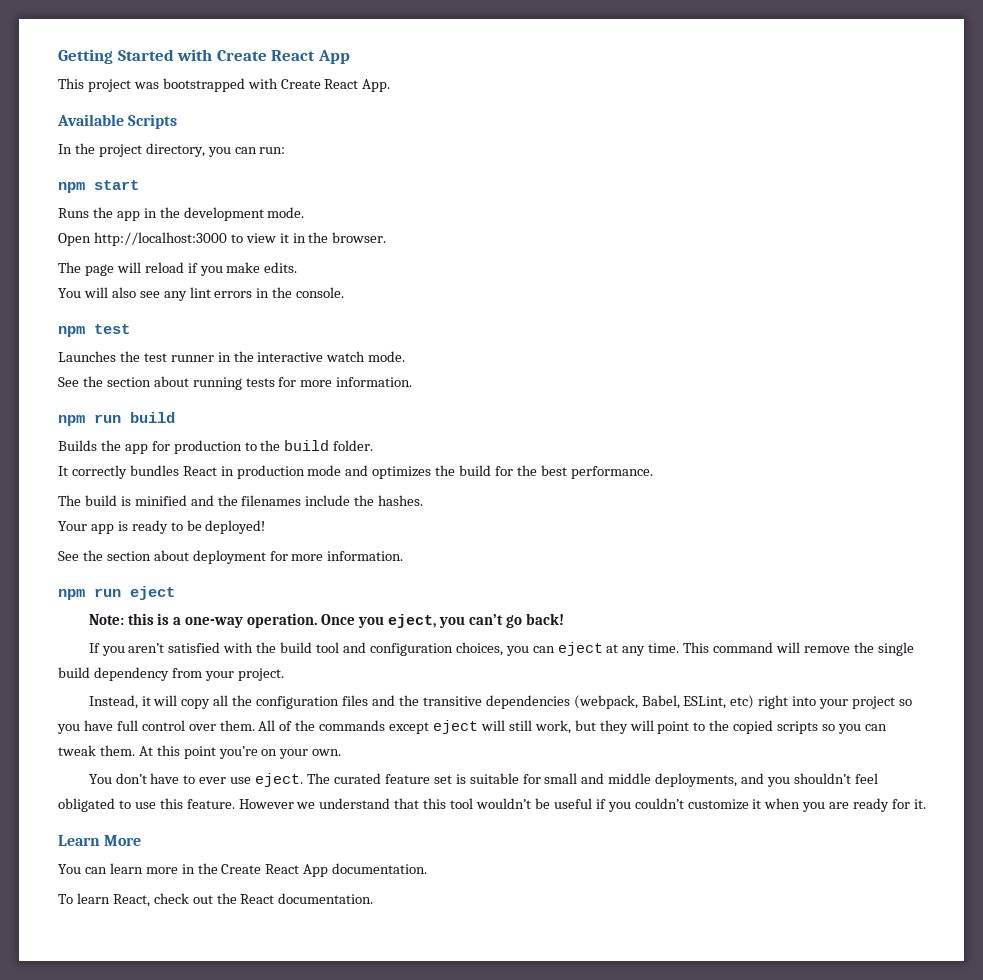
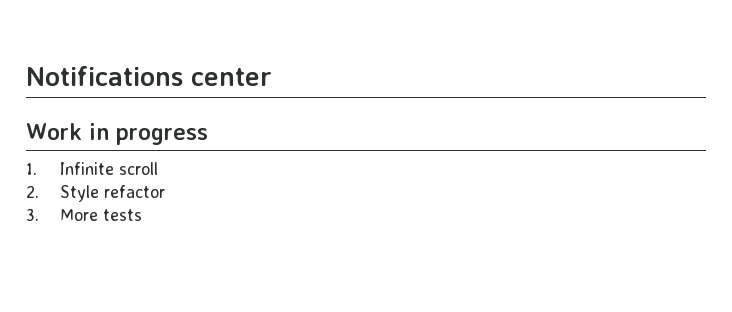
- Getting Started with Create React App
- This project was bootstrapped with Create React App.
- Available Scripts
- In the project directory, you can run:
- npm start
- Runs the app in the development mode.
- Open http://localhost:3000 to view it in the browser.
- The page will reload if you make edits.
- You will also see any lint errors in the console.
- npm test
- Launches the test runner in the interactive watch mode.
- See the section about running tests for more information.
- npm run build
- Builds the app for production to the build folder.
- It correctly bundles React in production mode and optimizes the build for the best performance.
- The build is minified and the filenames include the hashes.
- Your app is ready to be deployed!
- See the section about deployment for more information.
- npm run eject
- Note: this is a one-way operation. Once you eject, you can’t go back!
- If you aren’t satisfied with the build tool and configuration choices, you can eject at any time. This command will remove the single build dependency from your project.
- Instead, it will copy all the configuration files and the transitive dependencies (webpack, Babel, ESLint, etc) right into your project so you have full control over them. All of the commands except eject will still work, but they will point to the copied scripts so you can tweak them. At this point you’re on your own.
- You don’t have to ever use eject. The curated feature set is suitable for small and middle deployments, and you shouldn’t feel obligated to use this feature. However we understand that this tool wouldn’t be useful if you couldn’t customize it when you are ready for it.
- Learn More
- You can learn more in the Create React App documentation.
- To learn React, check out the React documentation.
+ Notifications center
+ Work in progress
+ 1. Infinite scroll
+ 2. Style refactor
+ 3. More tests

